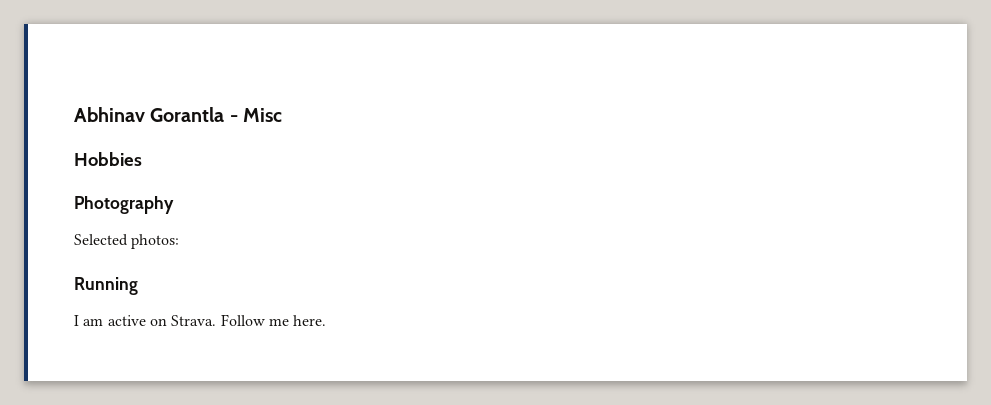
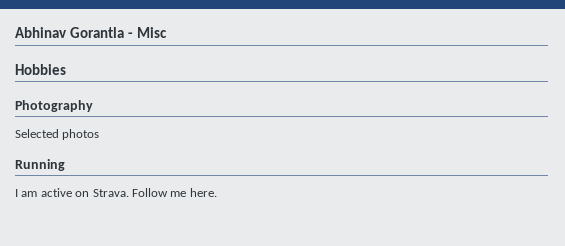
- Selected photos:
+ Selected photos

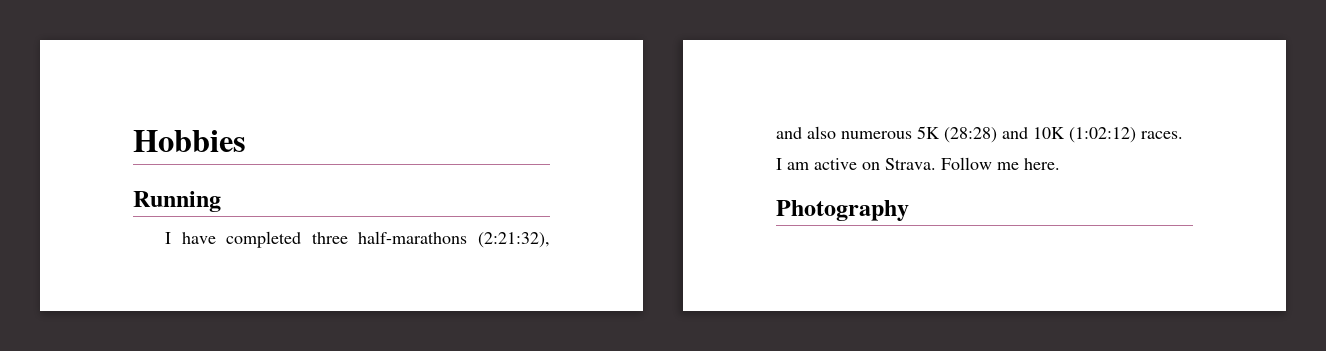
- Abhinav Gorantla - Misc
  Hobbies
- Photography
- Selected photos
  Running
+ I have completed three half-marathons (2:21:32), and also numerous 5K (28:28) and 10K (1:02:12) races.
+ Photography

